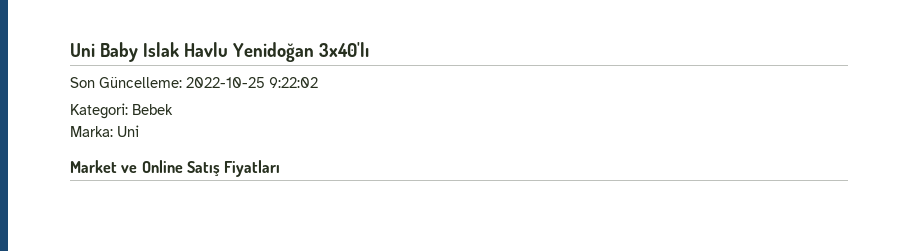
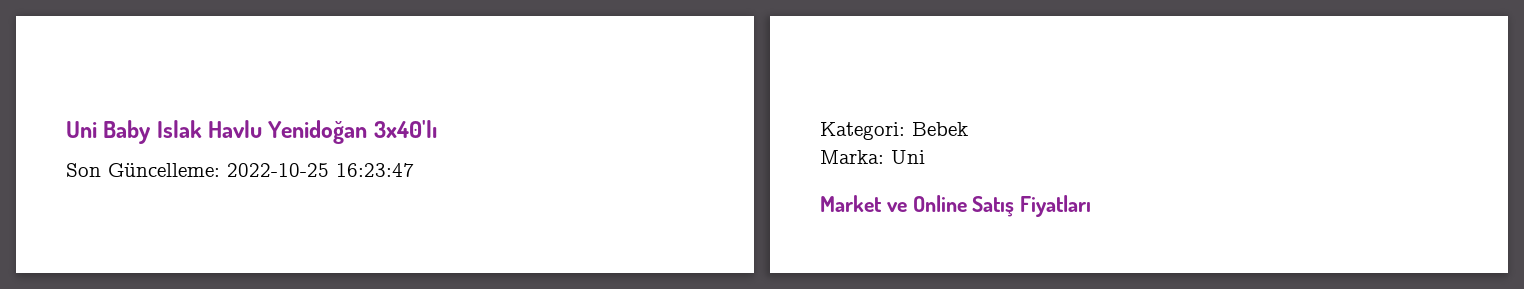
- Son Güncelleme: 2022-10-25 9:22:02
+ Son Güncelleme: 2022-10-25 16:23:47

